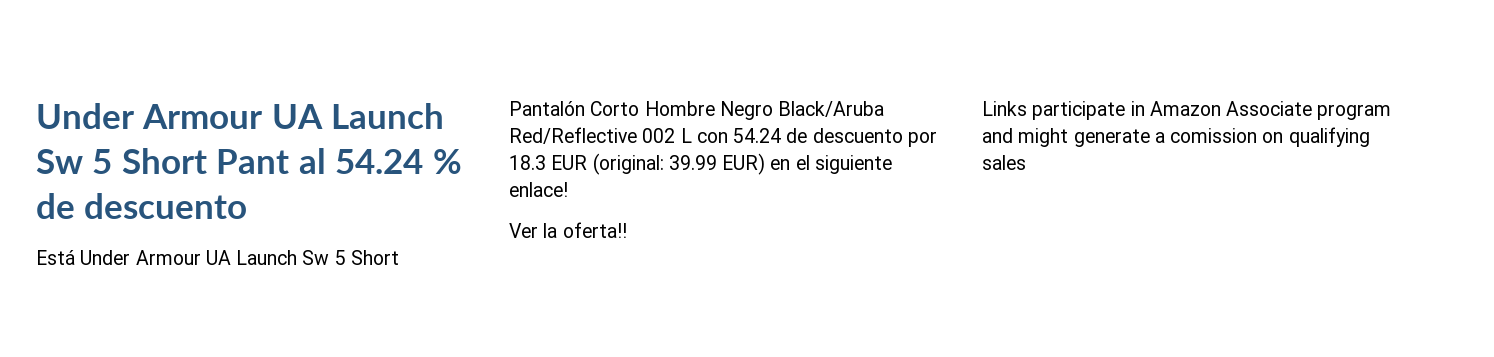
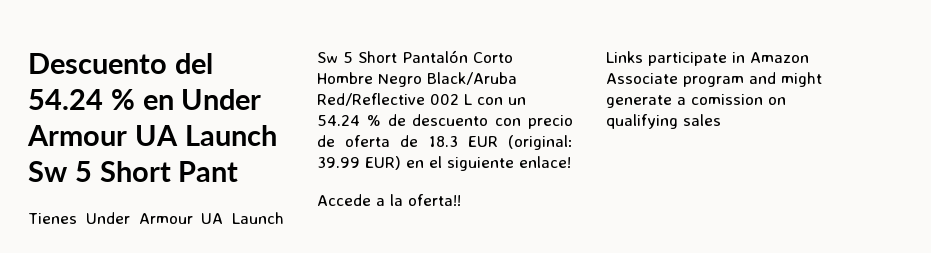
- Under Armour UA Launch Sw 5 Short Pant al 54.24 % de descuento
- Está Under Armour UA Launch Sw 5 Short Pantalón Corto Hombre Negro Black/Aruba Red/Reflective 002 L con 54.24 de descuento por 18.3 EUR (original: 39.99 EUR) en el siguiente enlace!
+ Descuento del 54.24 % en Under Armour UA Launch Sw 5 Short Pant
+ Tienes Under Armour UA Launch Sw 5 Short Pantalón Corto Hombre Negro Black/Aruba Red/Reflective 002 L con un 54.24 % de descuento con precio de oferta de 18.3 EUR (original: 39.99 EUR) en el siguiente enlace!
- Ver la oferta!!
+ Accede a la oferta!!

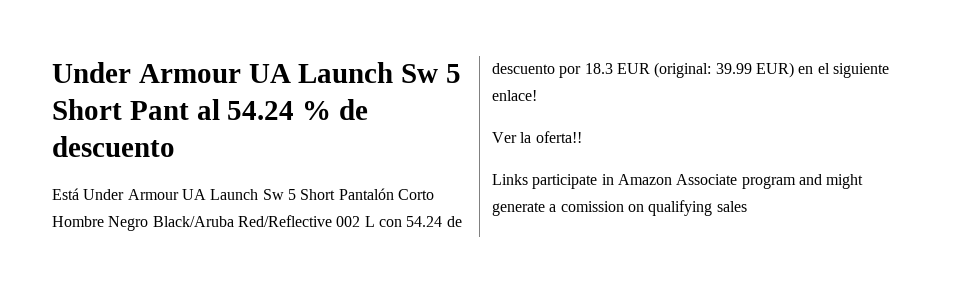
- Descuento del 54.24 % en Under Armour UA Launch Sw 5 Short Pant
- Tienes Under Armour UA Launch Sw 5 Short Pantalón Corto Hombre Negro Black/Aruba Red/Reflective 002 L con un 54.24 % de descuento con precio de oferta de 18.3 EUR (original: 39.99 EUR) en el siguiente enlace!
+ Under Armour UA Launch Sw 5 Short Pant al 54.24 % de descuento
+ Está Under Armour UA Launch Sw 5 Short Pantalón Corto Hombre Negro Black/Aruba Red/Reflective 002 L con 54.24 de descuento por 18.3 EUR (original: 39.99 EUR) en el siguiente enlace!
- Accede a la oferta!!
+ Ver la oferta!!

